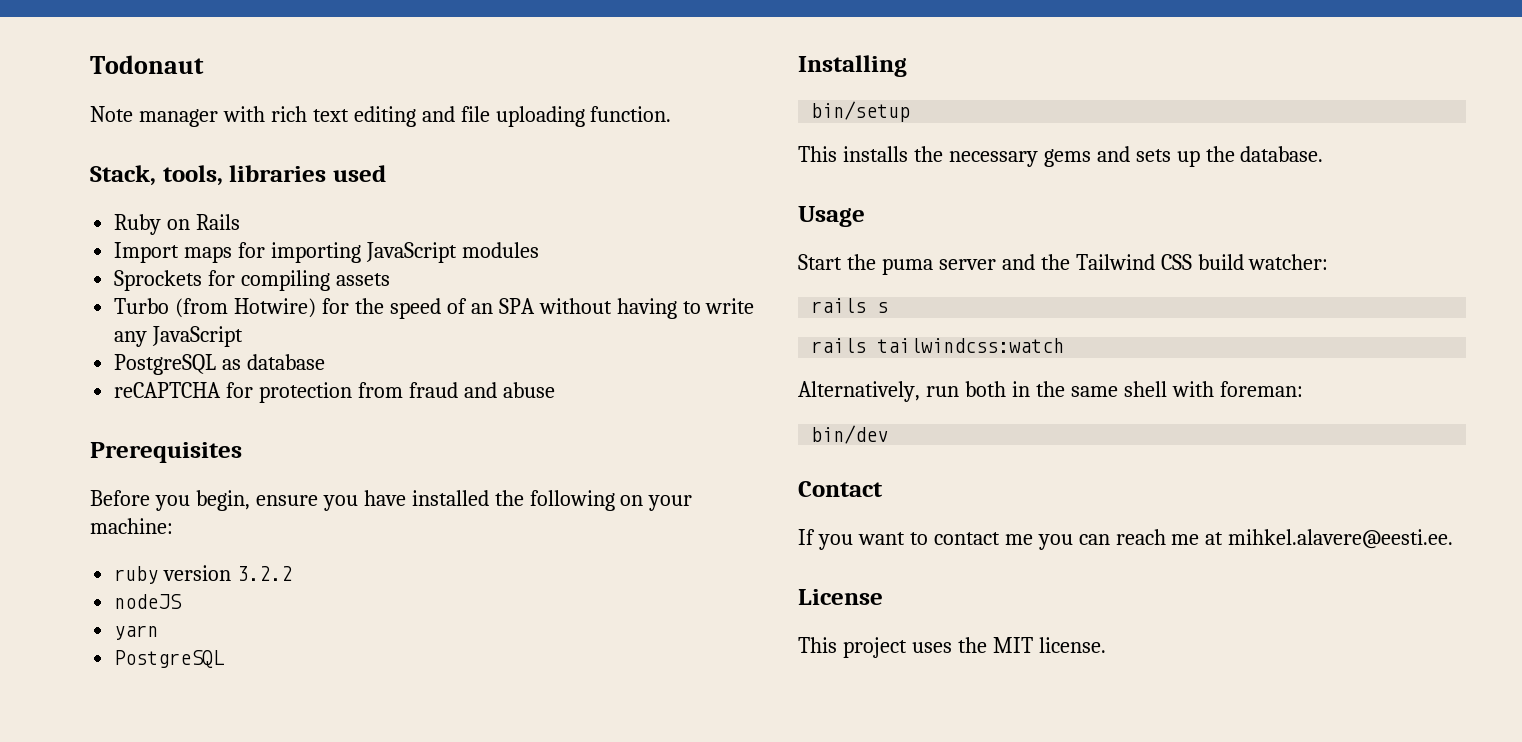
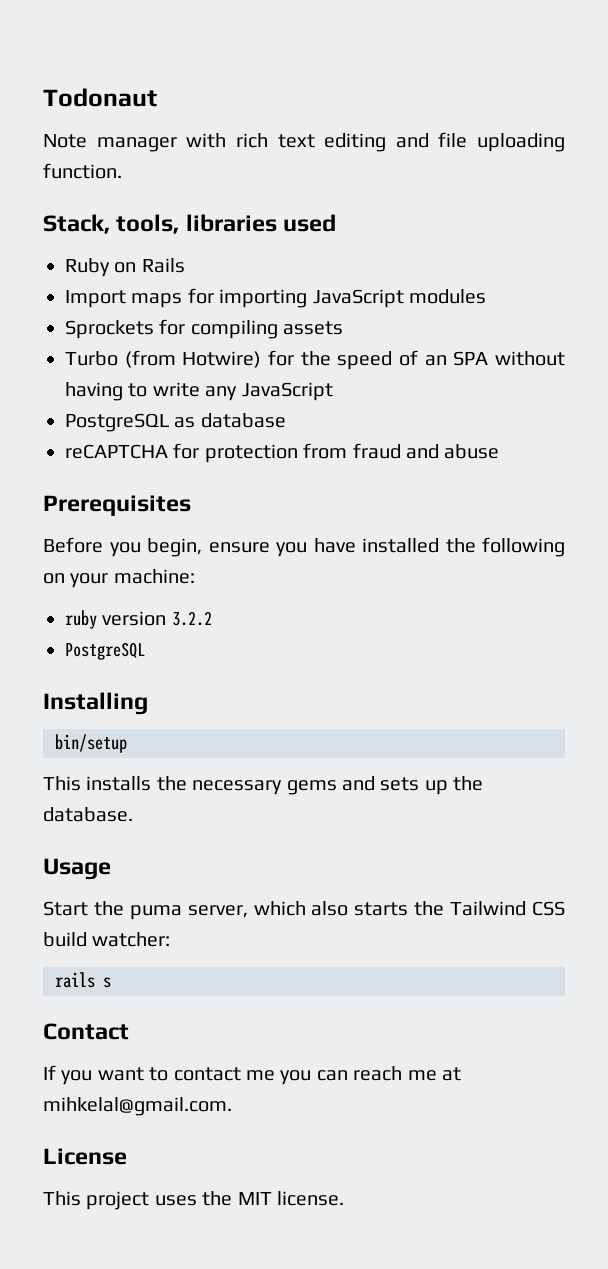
- nodeJS
- yarn
- Start the puma server and the Tailwind CSS build watcher:
+ Start the puma server, which also starts the Tailwind CSS build watcher:
- rails tailwindcss:watch
- Alternatively, run both in the same shell with foreman:
- bin/dev
- If you want to contact me you can reach me at mihkel.alavere@eesti.ee.
+ If you want to contact me you can reach me at mihkelal@gmail.com.

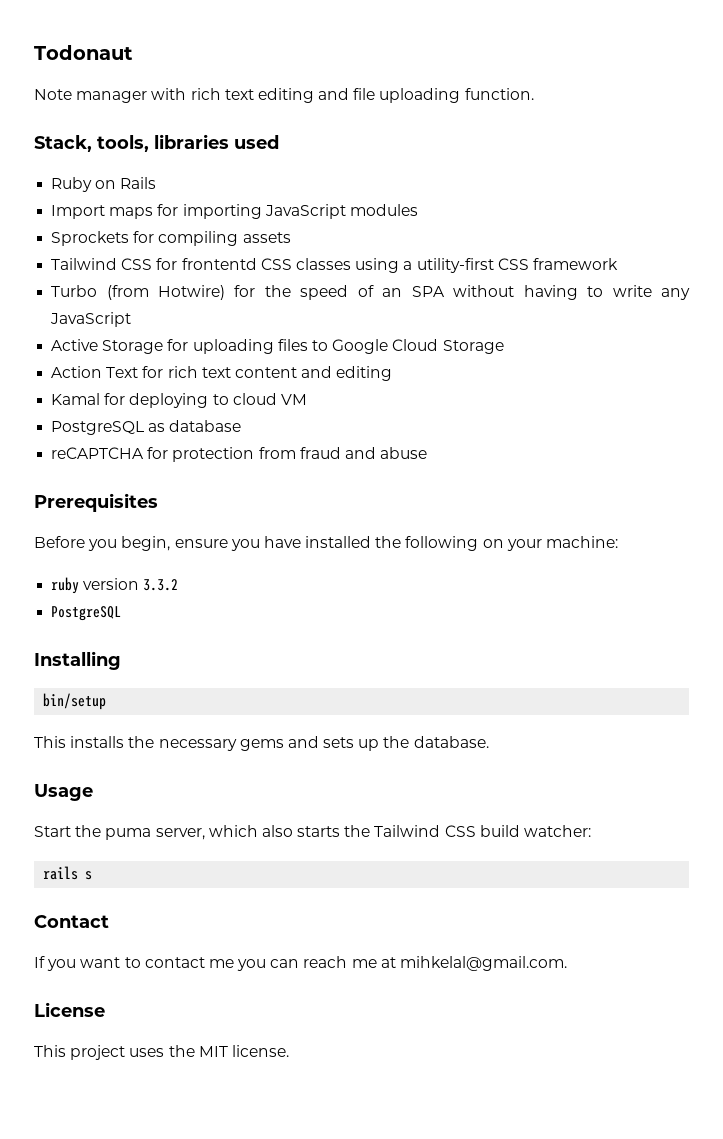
+ Tailwind CSS for frontentd CSS classes using a utility-first CSS framework
+ Active Storage for uploading files to Google Cloud Storage
+ Action Text for rich text content and editing
+ Kamal for deploying to cloud VM
- ruby version 3.2.2
+ ruby version 3.3.2

